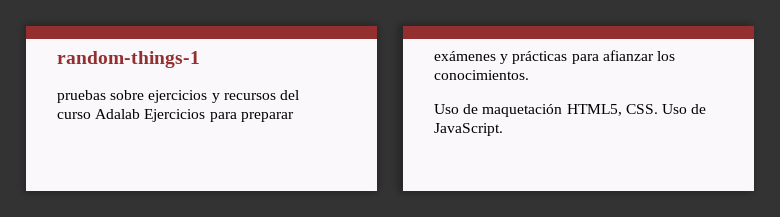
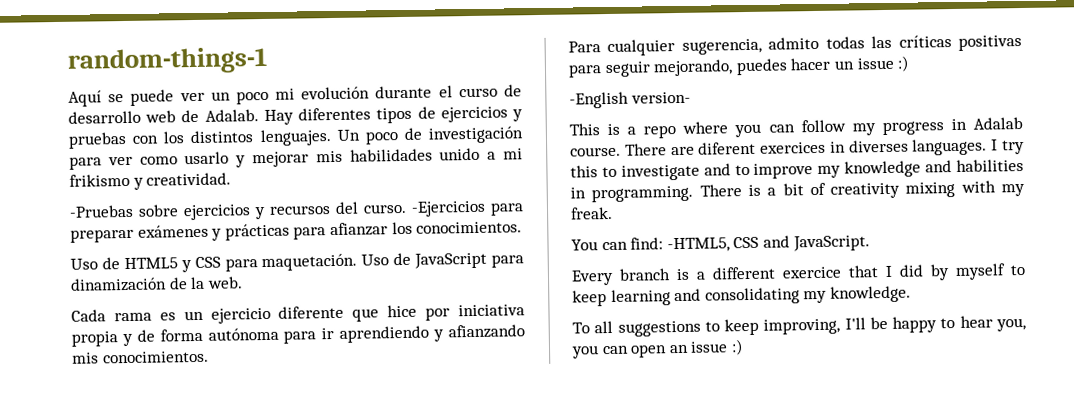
- pruebas sobre ejercicios y recursos del curso Adalab Ejercicios para preparar exámenes y prácticas para afianzar los conocimientos.
+ Aquí se puede ver un poco mi evolución durante el curso de desarrollo web de Adalab. Hay diferentes tipos de ejercicios y pruebas con los distintos lenguajes. Un poco de investigación para ver como usarlo y mejorar mis habilidades unido a mi frikismo y creatividad.
+ -Pruebas sobre ejercicios y recursos del curso. -Ejercicios para preparar exámenes y prácticas para afianzar los conocimientos.
- Uso de maquetación HTML5, CSS. Uso de JavaScript.
+ Uso de HTML5 y CSS para maquetación. Uso de JavaScript para dinamización de la web.
+ Cada rama es un ejercicio diferente que hice por iniciativa propia y de forma autónoma para ir aprendiendo y afianzando mis conocimientos.
+ Para cualquier sugerencia, admito todas las críticas positivas para seguir mejorando, puedes hacer un issue :)
+ -English version-
+ This is a repo where you can follow my progress in Adalab course. There are diferent exercices in diverses languages. I try this to investigate and to improve my knowledge and habilities in programming. There is a bit of creativity mixing with my freak.
+ You can find: -HTML5, CSS and JavaScript.
+ Every branch is a different exercice that I did by myself to keep learning and consolidating my knowledge.
+ To all suggestions to keep improving, I'll be happy to hear you, you can open an issue :)

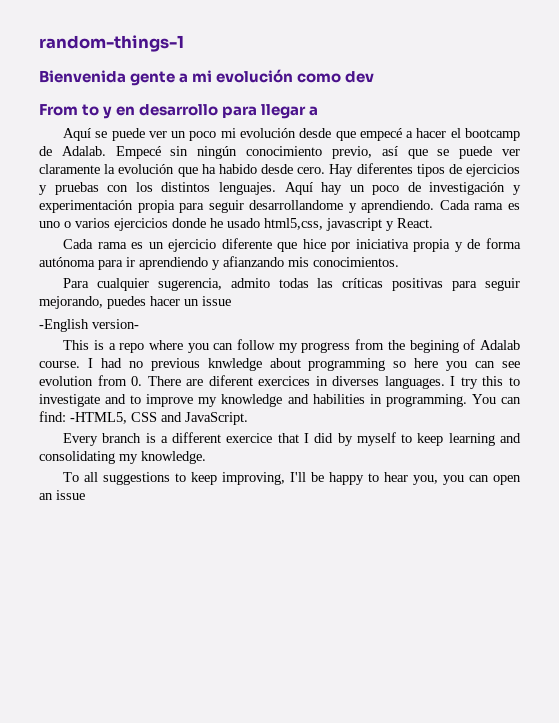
+ Bienvenida gente a mi evolución como dev
+ From to y en desarrollo para llegar a
- Aquí se puede ver un poco mi evolución durante el curso de desarrollo web de Adalab.
+ Aquí se puede ver un poco mi evolución desde que empecé a hacer el bootcamp de Adalab. Empecé sin ningún conocimiento previo, así que se puede ver claramente la evolución que ha habido desde cero.
- Un poco de investigación para ver como usarlo y mejorar mis habilidades unido a mi frikismo y creatividad.
- -Pruebas sobre ejercicios y recursos del curso. -Ejercicios para preparar exámenes y prácticas para afianzar los conocimientos.
- Uso de HTML5 y CSS para maquetación. Uso de JavaScript para dinamización de la web.
+ Aquí hay un poco de investigación y experimentación propia para seguir desarrollandome y aprendiendo. Cada rama es uno o varios ejercicios donde he usado html5,css, javascript y React.
- Para cualquier sugerencia, admito todas las críticas positivas para seguir mejorando, puedes hacer un issue :)
+ Para cualquier sugerencia, admito todas las críticas positivas para seguir mejorando, puedes hacer un issue
- This is a repo where you can follow my progress in Adalab course. There are diferent exercices in diverses languages.
+ This is a repo where you can follow my progress from the begining of Adalab course. I had no previous knwledge about programming so here you can see evolution from 0. There are diferent exercices in diverses languages.
- I try this to investigate and to improve my knowledge and habilities in programming. There is a bit of creativity mixing with my freak.
- You can find: -HTML5, CSS and JavaScript.
+ I try this to investigate and to improve my knowledge and habilities in programming. You can find: -HTML5, CSS and JavaScript.
- To all suggestions to keep improving, I'll be happy to hear you, you can open an issue :)
+ To all suggestions to keep improving, I'll be happy to hear you, you can open an issue

